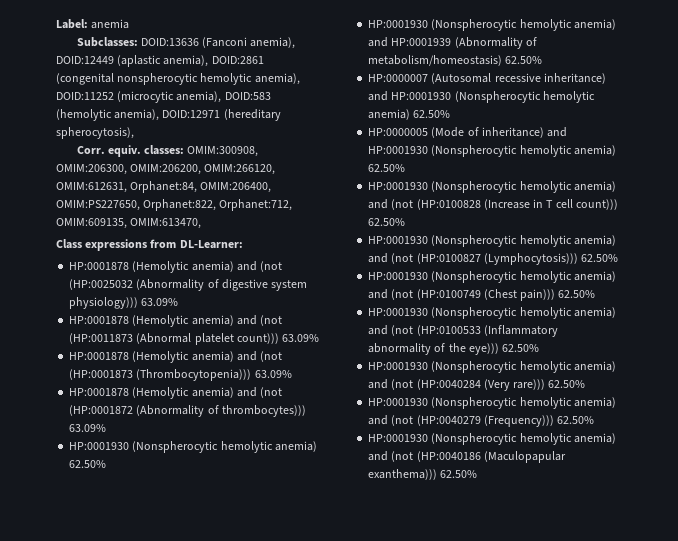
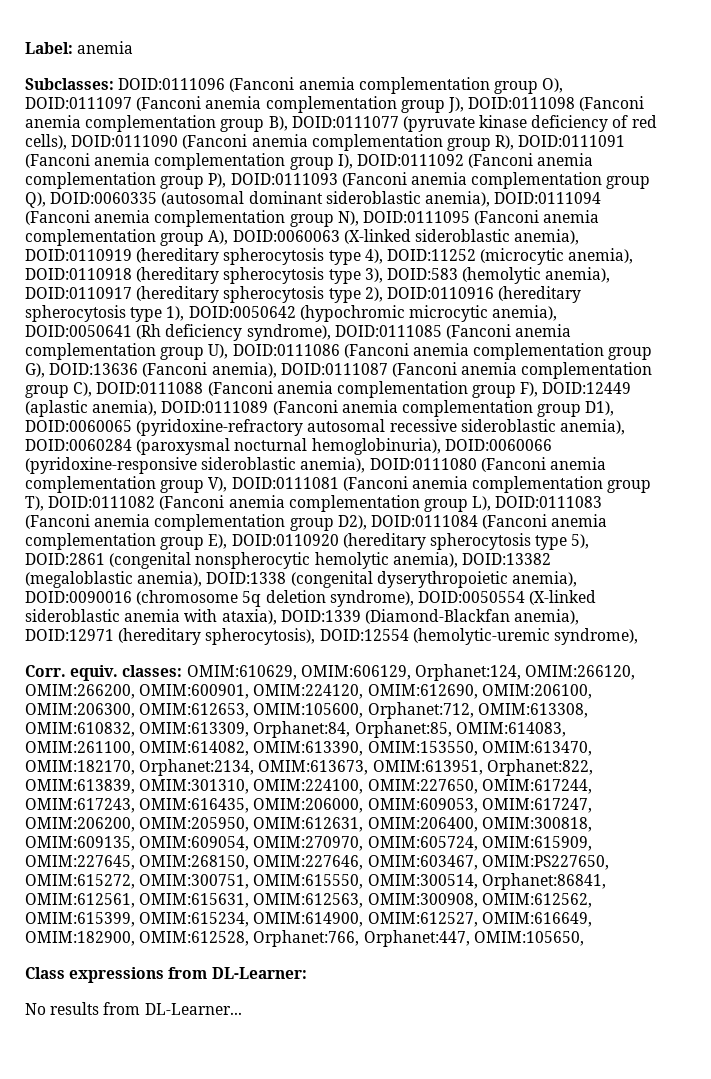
- Subclasses: DOID:13636 (Fanconi anemia), DOID:12449 (aplastic anemia), DOID:2861 (congenital nonspherocytic hemolytic anemia), DOID:11252 (microcytic anemia), DOID:583 (hemolytic anemia), DOID:12971 (hereditary spherocytosis),
+ Subclasses: DOID:0111096 (Fanconi anemia complementation group O), DOID:0111097 (Fanconi anemia complementation group J), DOID:0111098 (Fanconi anemia complementation group B), DOID:0111077 (pyruvate kinase deficiency of red cells), DOID:0111090 (Fanconi anemia complementation group R), DOID:0111091 (Fanconi anemia complementation group I), DOID:0111092 (Fanconi anemia complementation group P), DOID:0111093 (Fanconi anemia complementation group Q), DOID:0060335 (autosomal dominant sideroblastic anemia), DOID:0111094 (Fanconi anemia complementation group N), DOID:0111095 (Fanconi anemia complementation group A), DOID:0060063 (X-linked sideroblastic anemia), DOID:0110919 (hereditary spherocytosis type 4), DOID:11252 (microcytic anemia), DOID:0110918 (hereditary spherocytosis type 3), DOID:583 (hemolytic anemia), DOID:0110917 (hereditary spherocytosis type 2), DOID:0110916 (hereditary spherocytosis type 1), DOID:0050642 (hypochromic microcytic anemia), DOID:0050641 (Rh deficiency syndrome), DOID:0111085 (Fanconi anemia complementation group U), DOID:0111086 (Fanconi anemia complementation group G), DOID:13636 (Fanconi anemia), DOID:0111087 (Fanconi anemia complementation group C), DOID:0111088 (Fanconi anemia complementation group F), DOID:12449 (aplastic anemia), DOID:0111089 (Fanconi anemia complementation group D1), DOID:0060065 (pyridoxine-refractory autosomal recessive sideroblastic anemia), DOID:0060284 (paroxysmal nocturnal hemoglobinuria), DOID:0060066 (pyridoxine-responsive sideroblastic anemia), DOID:0111080 (Fanconi anemia complementation group V), DOID:0111081 (Fanconi anemia complementation group T), DOID:0111082 (Fanconi anemia complementation group L), DOID:0111083 (Fanconi anemia complementation group D2), DOID:0111084 (Fanconi anemia complementation group E), DOID:0110920 (hereditary spherocytosis type 5), DOID:2861 (congenital nonspherocytic hemolytic anemia), DOID:13382 (megaloblastic anemia), DOID:1338 (congenital dyserythropoietic anemia), DOID:0090016 (chromosome 5q deletion syndrome), DOID:0050554 (X-linked sideroblastic anemia with ataxia), DOID:1339 (Diamond-Blackfan anemia), DOID:12971 (hereditary spherocytosis), DOID:12554 (hemolytic-uremic syndrome),
- Corr. equiv. classes: OMIM:300908, OMIM:206300, OMIM:206200, OMIM:266120, OMIM:612631, Orphanet:84, OMIM:206400, OMIM:PS227650, Orphanet:822, Orphanet:712, OMIM:609135, OMIM:613470,
+ Corr. equiv. classes: OMIM:610629, OMIM:606129, Orphanet:124, OMIM:266120, OMIM:266200, OMIM:600901, OMIM:224120, OMIM:612690, OMIM:206100, OMIM:206300, OMIM:612653, OMIM:105600, Orphanet:712, OMIM:613308, OMIM:610832, OMIM:613309, Orphanet:84, Orphanet:85, OMIM:614083, OMIM:261100, OMIM:614082, OMIM:613390, OMIM:153550, OMIM:613470, OMIM:182170, Orphanet:2134, OMIM:613673, OMIM:613951, Orphanet:822, OMIM:613839, OMIM:301310, OMIM:224100, OMIM:227650, OMIM:617244, OMIM:617243, OMIM:616435, OMIM:206000, OMIM:609053, OMIM:617247, OMIM:206200, OMIM:205950, OMIM:612631, OMIM:206400, OMIM:300818, OMIM:609135, OMIM:609054, OMIM:270970, OMIM:605724, OMIM:615909, OMIM:227645, OMIM:268150, OMIM:227646, OMIM:603467, OMIM:PS227650, OMIM:615272, OMIM:300751, OMIM:615550, OMIM:300514, Orphanet:86841, OMIM:612561, OMIM:615631, OMIM:612563, OMIM:300908, OMIM:612562, OMIM:615399, OMIM:615234, OMIM:614900, OMIM:612527, OMIM:616649, OMIM:182900, OMIM:612528, Orphanet:766, Orphanet:447, OMIM:105650,
  Class expressions from DL-Learner:
- HP:0001878 (Hemolytic anemia) and (not (HP:0025032 (Abnormality of digestive system physiology))) 63.09%
- HP:0001878 (Hemolytic anemia) and (not (HP:0011873 (Abnormal platelet count))) 63.09%
- HP:0001878 (Hemolytic anemia) and (not (HP:0001873 (Thrombocytopenia))) 63.09%
- HP:0001878 (Hemolytic anemia) and (not (HP:0001872 (Abnormality of thrombocytes))) 63.09%
- HP:0001930 (Nonspherocytic hemolytic anemia) 62.50%
- HP:0001930 (Nonspherocytic hemolytic anemia) and HP:0001939 (Abnormality of metabolism/homeostasis) 62.50%
- HP:0000007 (Autosomal recessive inheritance) and HP:0001930 (Nonspherocytic hemolytic anemia) 62.50%
- HP:0000005 (Mode of inheritance) and HP:0001930 (Nonspherocytic hemolytic anemia) 62.50%
- HP:0001930 (Nonspherocytic hemolytic anemia) and (not (HP:0100828 (Increase in T cell count))) 62.50%
- HP:0001930 (Nonspherocytic hemolytic anemia) and (not (HP:0100827 (Lymphocytosis))) 62.50%
- HP:0001930 (Nonspherocytic hemolytic anemia) and (not (HP:0100749 (Chest pain))) 62.50%
- HP:0001930 (Nonspherocytic hemolytic anemia) and (not (HP:0100533 (Inflammatory abnormality of the eye))) 62.50%
- HP:0001930 (Nonspherocytic hemolytic anemia) and (not (HP:0040284 (Very rare))) 62.50%
- HP:0001930 (Nonspherocytic hemolytic anemia) and (not (HP:0040279 (Frequency))) 62.50%
- HP:0001930 (Nonspherocytic hemolytic anemia) and (not (HP:0040186 (Maculopapular exanthema))) 62.50%
+ No results from DL-Learner...

